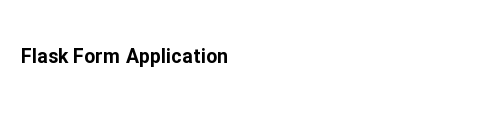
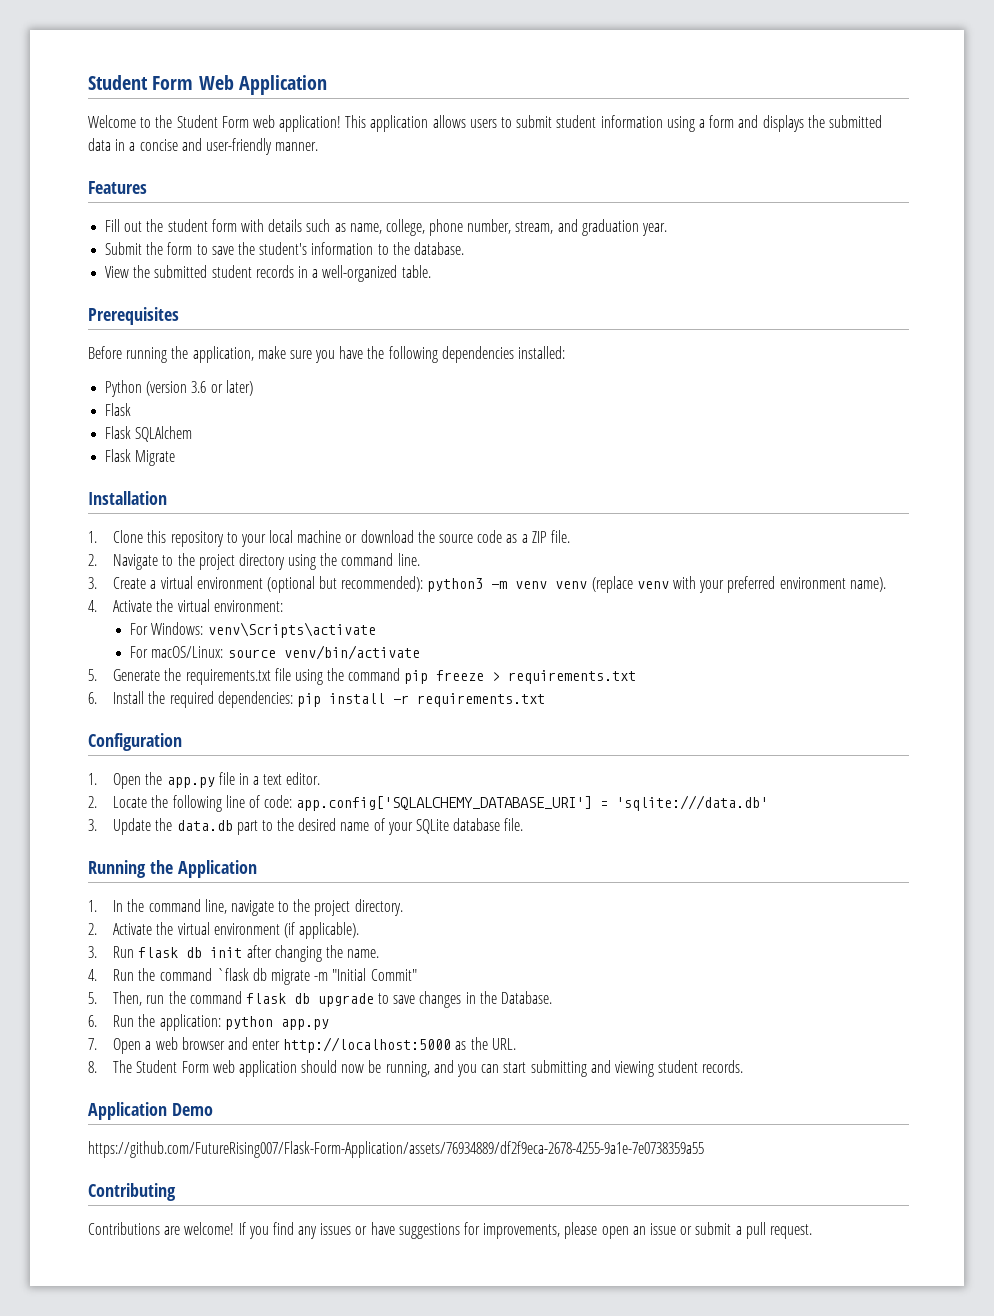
- Flask Form Application
+ Student Form Web Application
+ Welcome to the Student Form web application! This application allows users to submit student information using a form and displays the submitted data in a concise and user-friendly manner.
+ Features
+ Fill out the student form with details such as name, college, phone number, stream, and graduation year.
+ Submit the form to save the student's information to the database.
+ View the submitted student records in a well-organized table.
+ Prerequisites
+ Before running the application, make sure you have the following dependencies installed:
+ Python (version 3.6 or later)
+ Flask
+ Flask SQLAlchem
+ Flask Migrate
+ Installation
+ 1. Clone this repository to your local machine or download the source code as a ZIP file.
+ 2. Navigate to the project directory using the command line.
+ 3. Create a virtual environment (optional but recommended): python3 -m venv venv (replace venv with your preferred environment name).
+ 4. Activate the virtual environment:
+ For Windows: venv\Scripts\activate
+ For macOS/Linux: source venv/bin/activate
+ 5. Generate the requirements.txt file using the command pip freeze > requirements.txt
+ 6. Install the required dependencies: pip install -r requirements.txt
+ Configuration
+ 1. Open the app.py file in a text editor.
+ 2. Locate the following line of code: app.config['SQLALCHEMY_DATABASE_URI'] = 'sqlite:///data.db'
+ 3. Update the data.db part to the desired name of your SQLite database file.
+ Running the Application
+ 1. In the command line, navigate to the project directory.
+ 2. Activate the virtual environment (if applicable).
+ 3. Run flask db init after changing the name.
+ 4. Run the command `flask db migrate -m "Initial Commit"
+ 5. Then, run the command flask db upgrade to save changes in the Database.
+ 6. Run the application: python app.py
+ 7. Open a web browser and enter http://localhost:5000 as the URL.
+ 8. The Student Form web application should now be running, and you can start submitting and viewing student records.
+ Application Demo
+ https://github.com/FutureRising007/Flask-Form-Application/assets/76934889/df2f9eca-2678-4255-9a1e-7e0738359a55
+ Contributing
+ Contributions are welcome! If you find any issues or have suggestions for improvements, please open an issue or submit a pull request.

